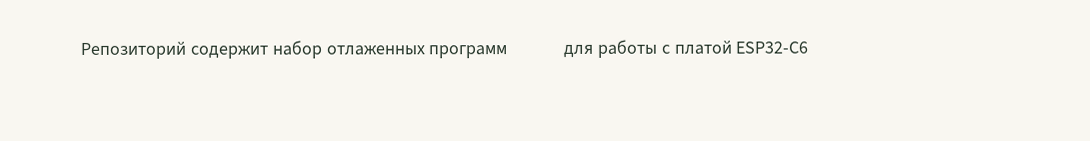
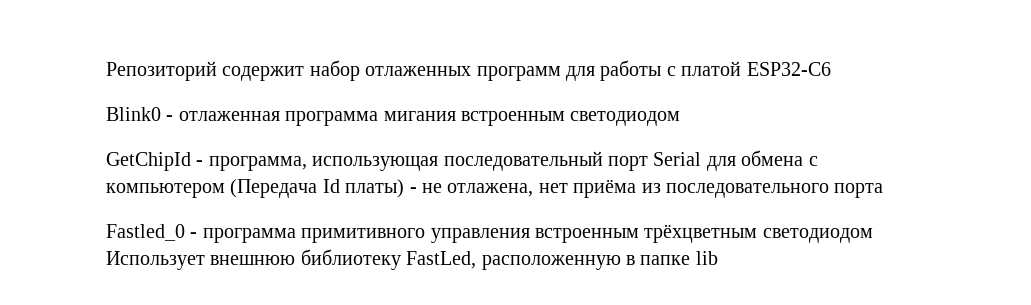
+ Blink0 - отлаженная программа мигания встроенным светодиодом
+ GetChipId - программа, использующая последовательный порт Serial для обмена с компьютером (Передача Id платы) - не отлажена, нет приёма из последовательного порта
+ Fastled_0 - программа примитивного управления встроенным трёхцветным светодиодом Использует внешнюю библиотеку FastLed, расположенную в папке lib

